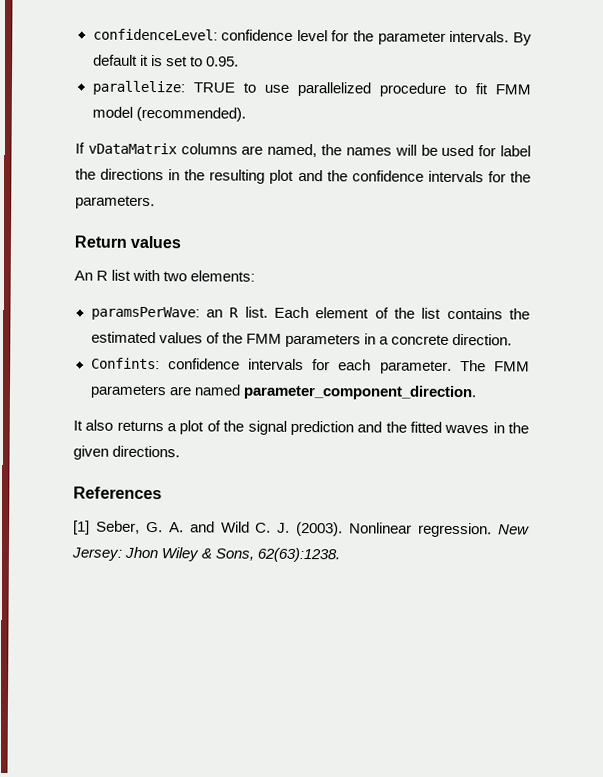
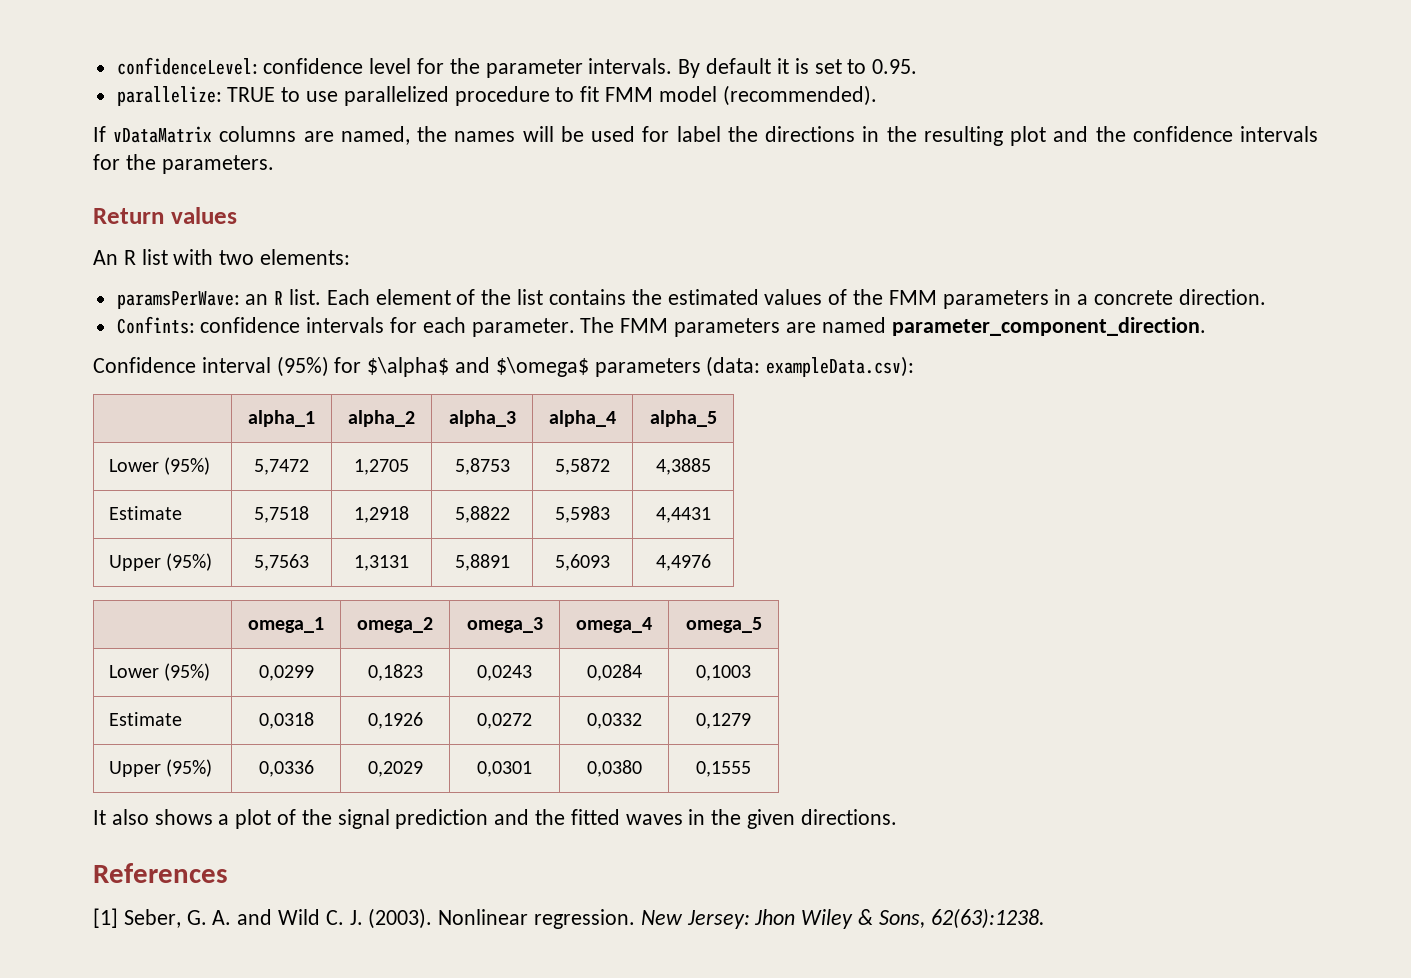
+ Confidence interval (95%) for $\alpha$ and $\omega$ parameters (data: exampleData.csv):
+ | alpha_1 | alpha_2 | alpha_3 | alpha_4 | alpha_5
+ Lower (95%) | 5,7472 | 1,2705 | 5,8753 | 5,5872 | 4,3885
+ Estimate | 5,7518 | 1,2918 | 5,8822 | 5,5983 | 4,4431
+ Upper (95%) | 5,7563 | 1,3131 | 5,8891 | 5,6093 | 4,4976
+ | omega_1 | omega_2 | omega_3 | omega_4 | omega_5
+ Lower (95%) | 0,0299 | 0,1823 | 0,0243 | 0,0284 | 0,1003
+ Estimate | 0,0318 | 0,1926 | 0,0272 | 0,0332 | 0,1279
+ Upper (95%) | 0,0336 | 0,2029 | 0,0301 | 0,0380 | 0,1555
- It also returns a plot of the signal prediction and the fitted waves in the given directions.
+ It also shows a plot of the signal prediction and the fitted waves in the given directions.

